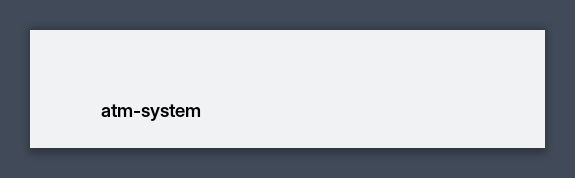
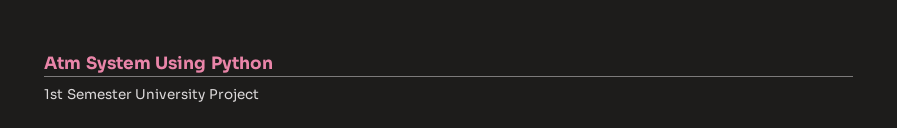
- atm-system
+ Atm System Using Python
+ 1st Semester University Project

